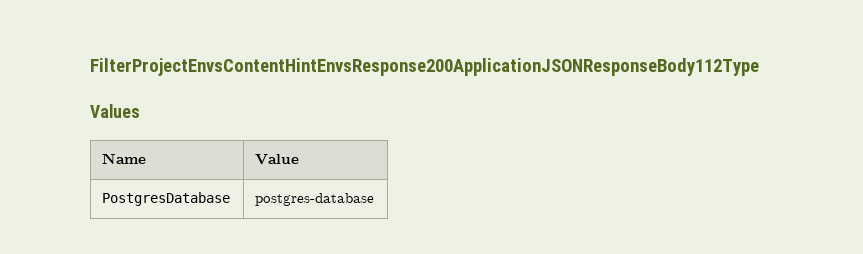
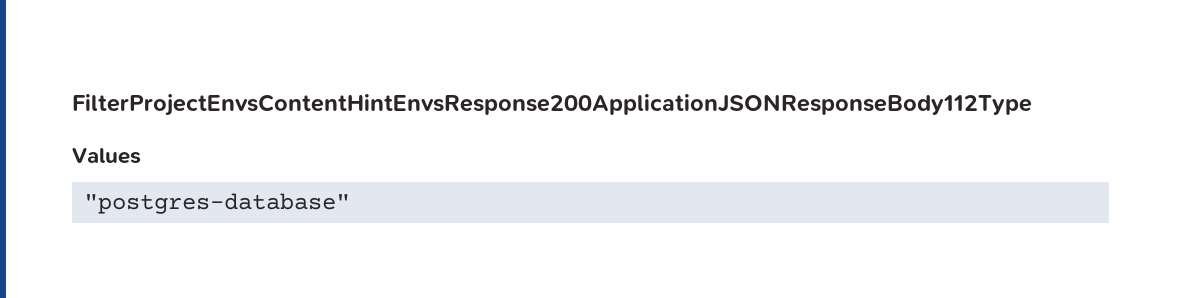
- Name | Value
- PostgresDatabase | postgres-database
+ "postgres-database"

